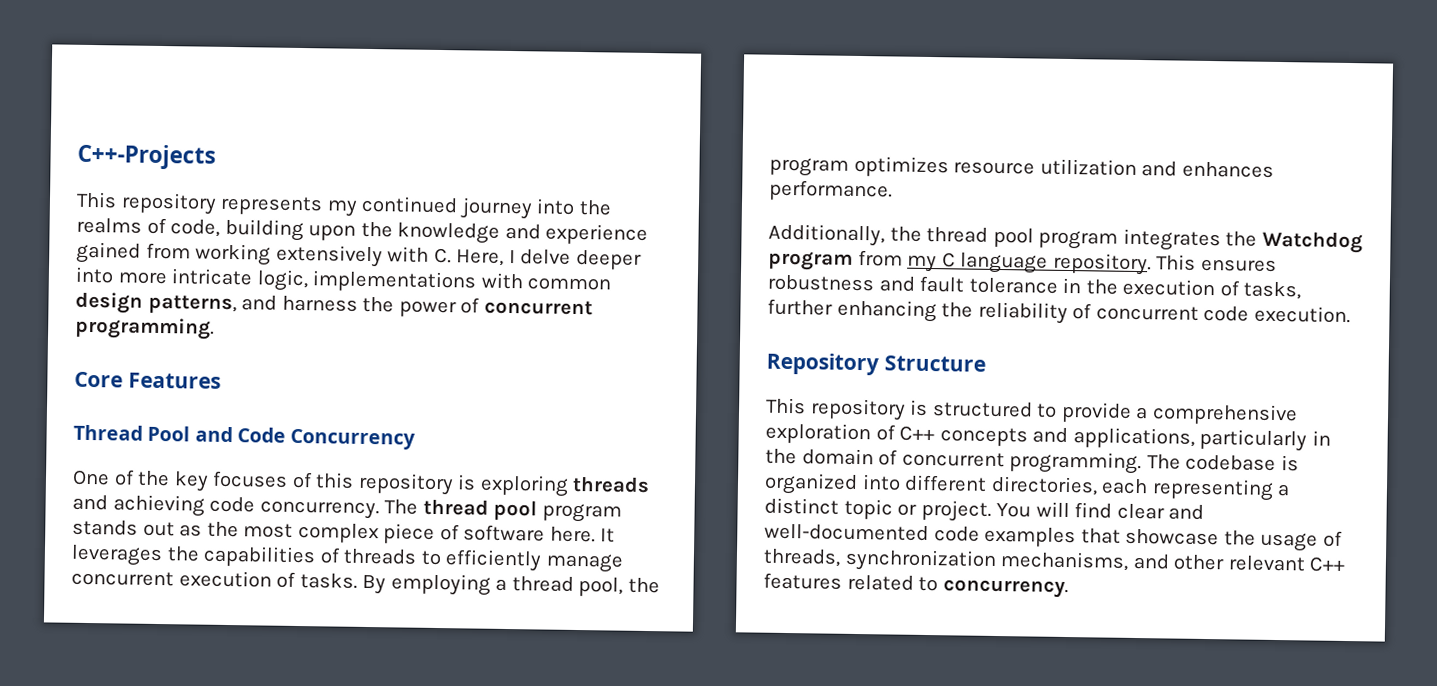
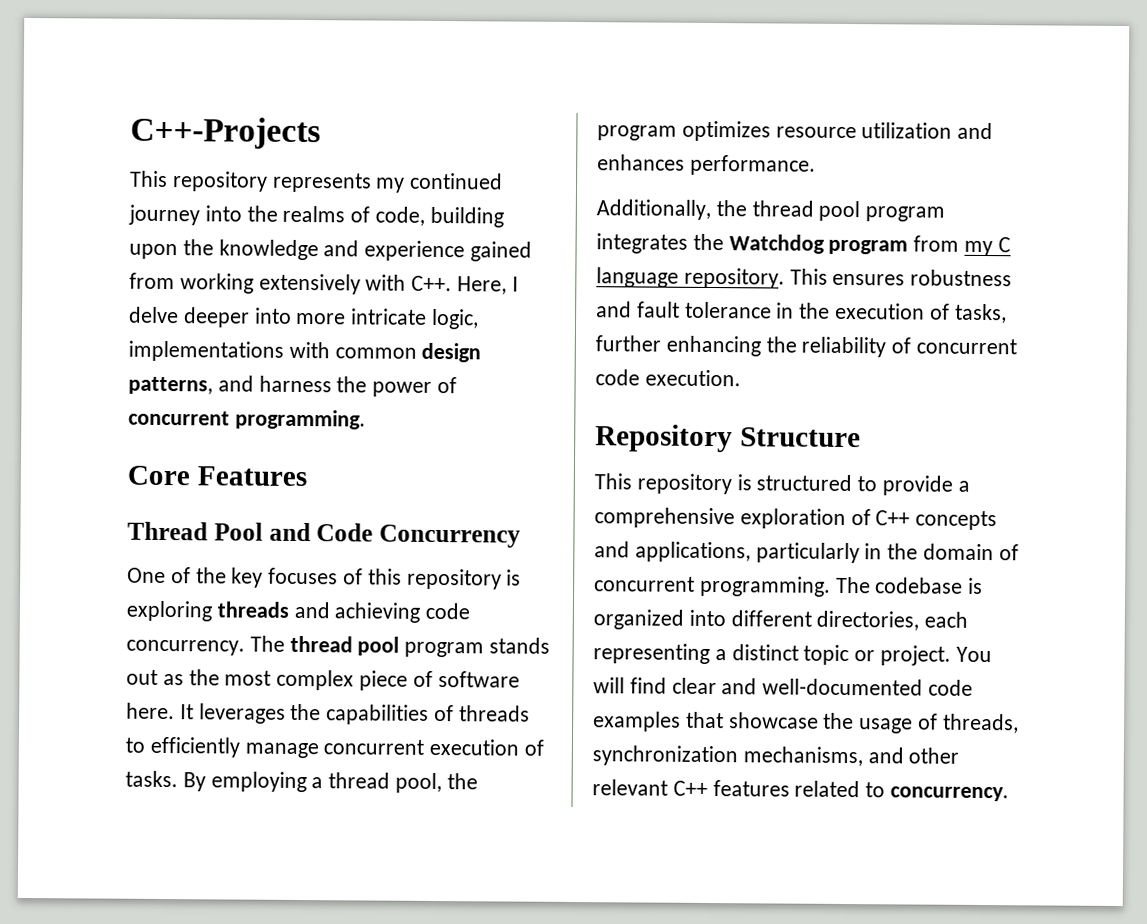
- This repository represents my continued journey into the realms of code, building upon the knowledge and experience gained from working extensively with C. Here, I delve deeper into more intricate logic, implementations with common design patterns, and harness the power of concurrent programming.
+ This repository represents my continued journey into the realms of code, building upon the knowledge and experience gained from working extensively with C++. Here, I delve deeper into more intricate logic, implementations with common design patterns, and harness the power of concurrent programming.

